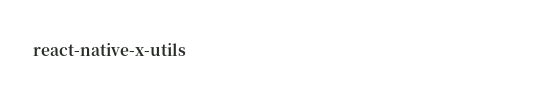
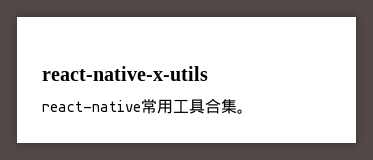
+ react-native常用工具合集。

